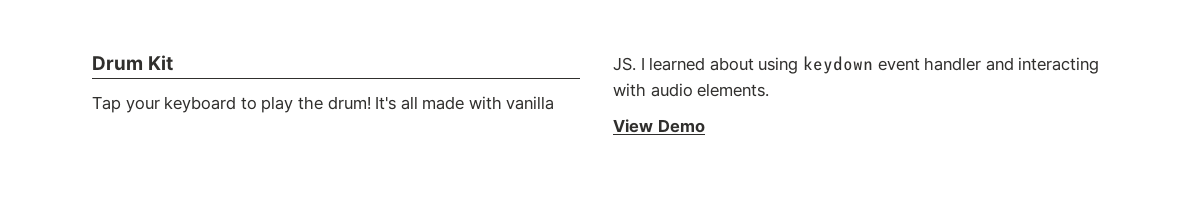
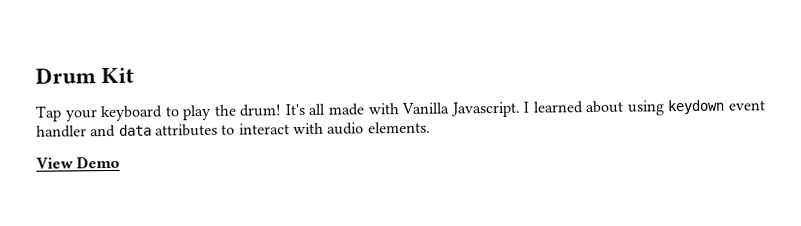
- It's all made with vanilla JS. I learned about using keydown event handler and interacting with audio elements.
+ It's all made with Vanilla Javascript. I learned about using keydown event handler and data attributes to interact with audio elements.

